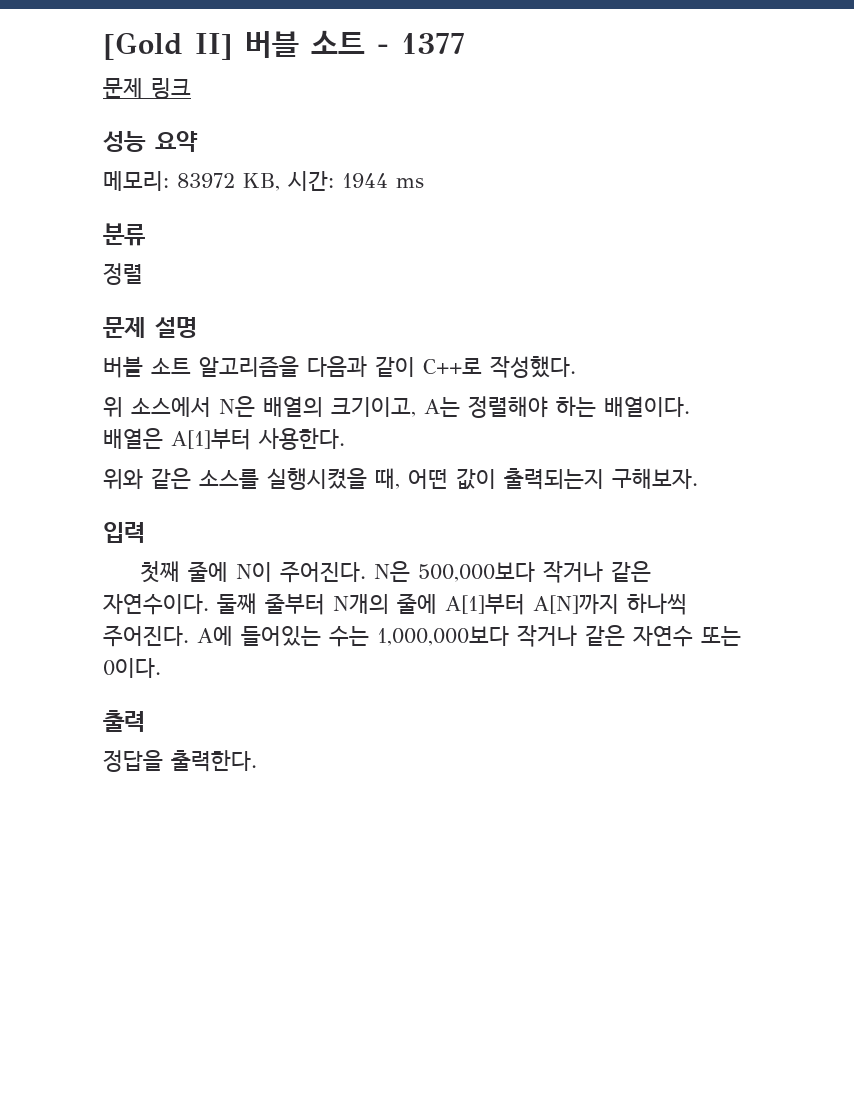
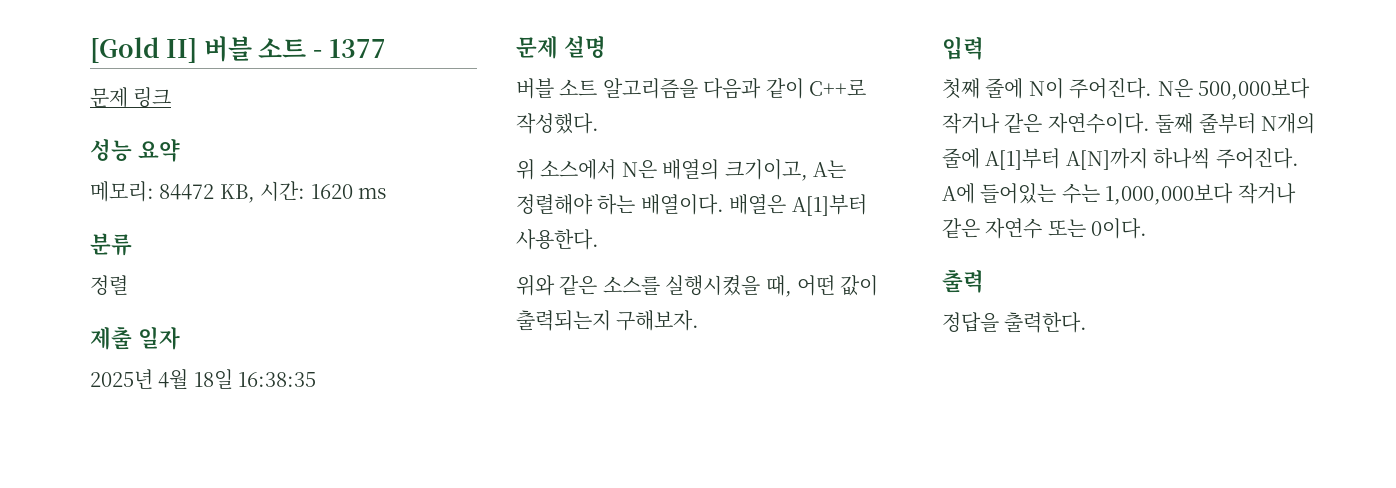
- 메모리: 83972 KB, 시간: 1944 ms
+ 메모리: 84472 KB, 시간: 1620 ms
+ 제출 일자
+ 2025년 4월 18일 16:38:35

